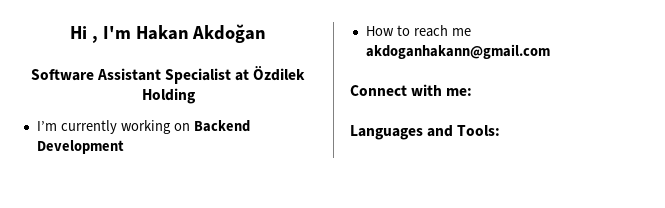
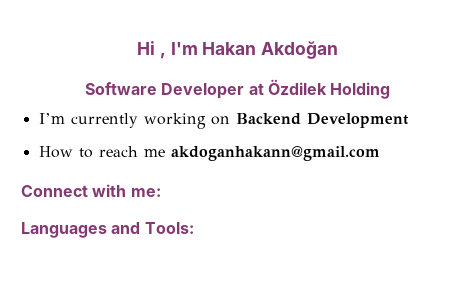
- Software Assistant Specialist at Özdilek Holding
+ Software Developer at Özdilek Holding

